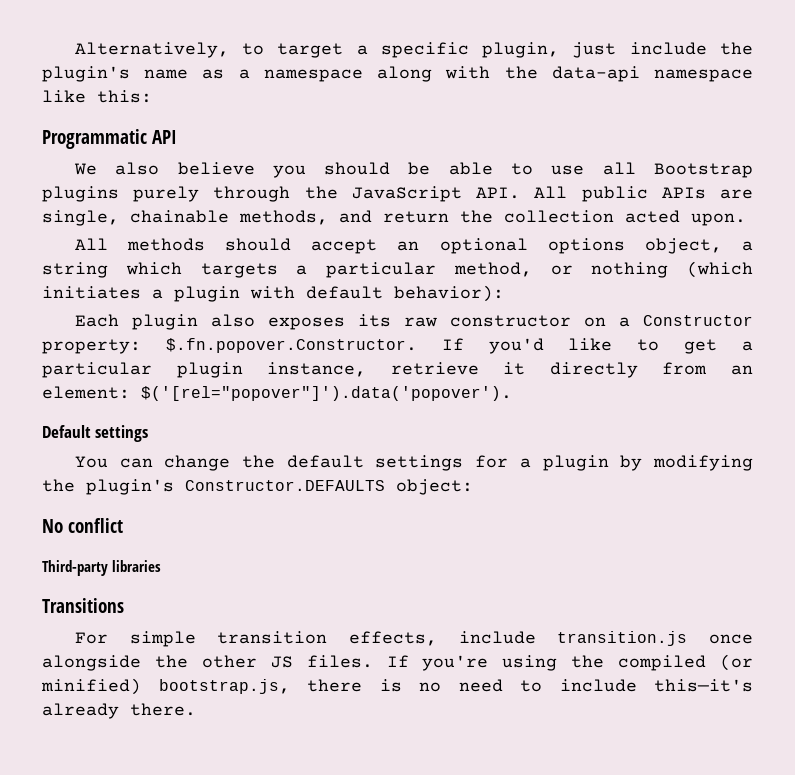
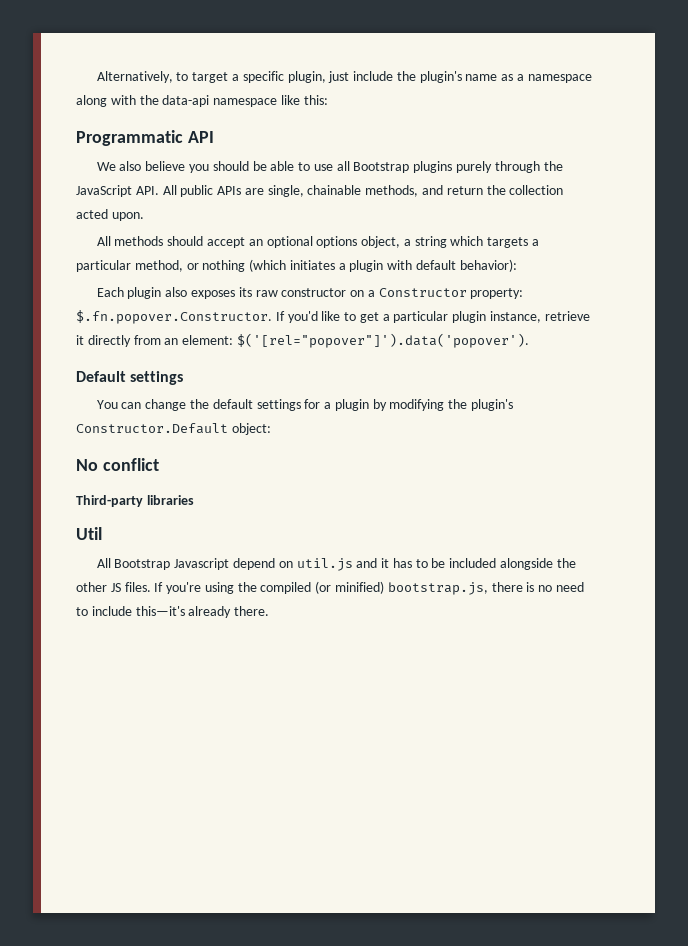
- You can change the default settings for a plugin by modifying the plugin's Constructor.DEFAULTS object:
+ You can change the default settings for a plugin by modifying the plugin's Constructor.Default object:
- Transitions
- For simple transition effects, include transition.js once alongside the other JS files.
+ Util
+ All Bootstrap Javascript depend on util.js and it has to be included alongside the other JS files.

